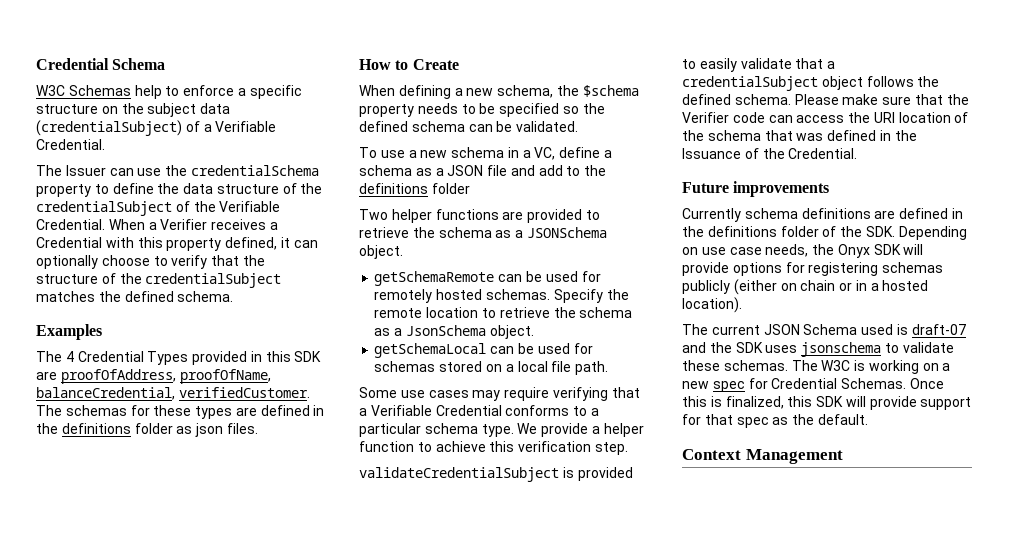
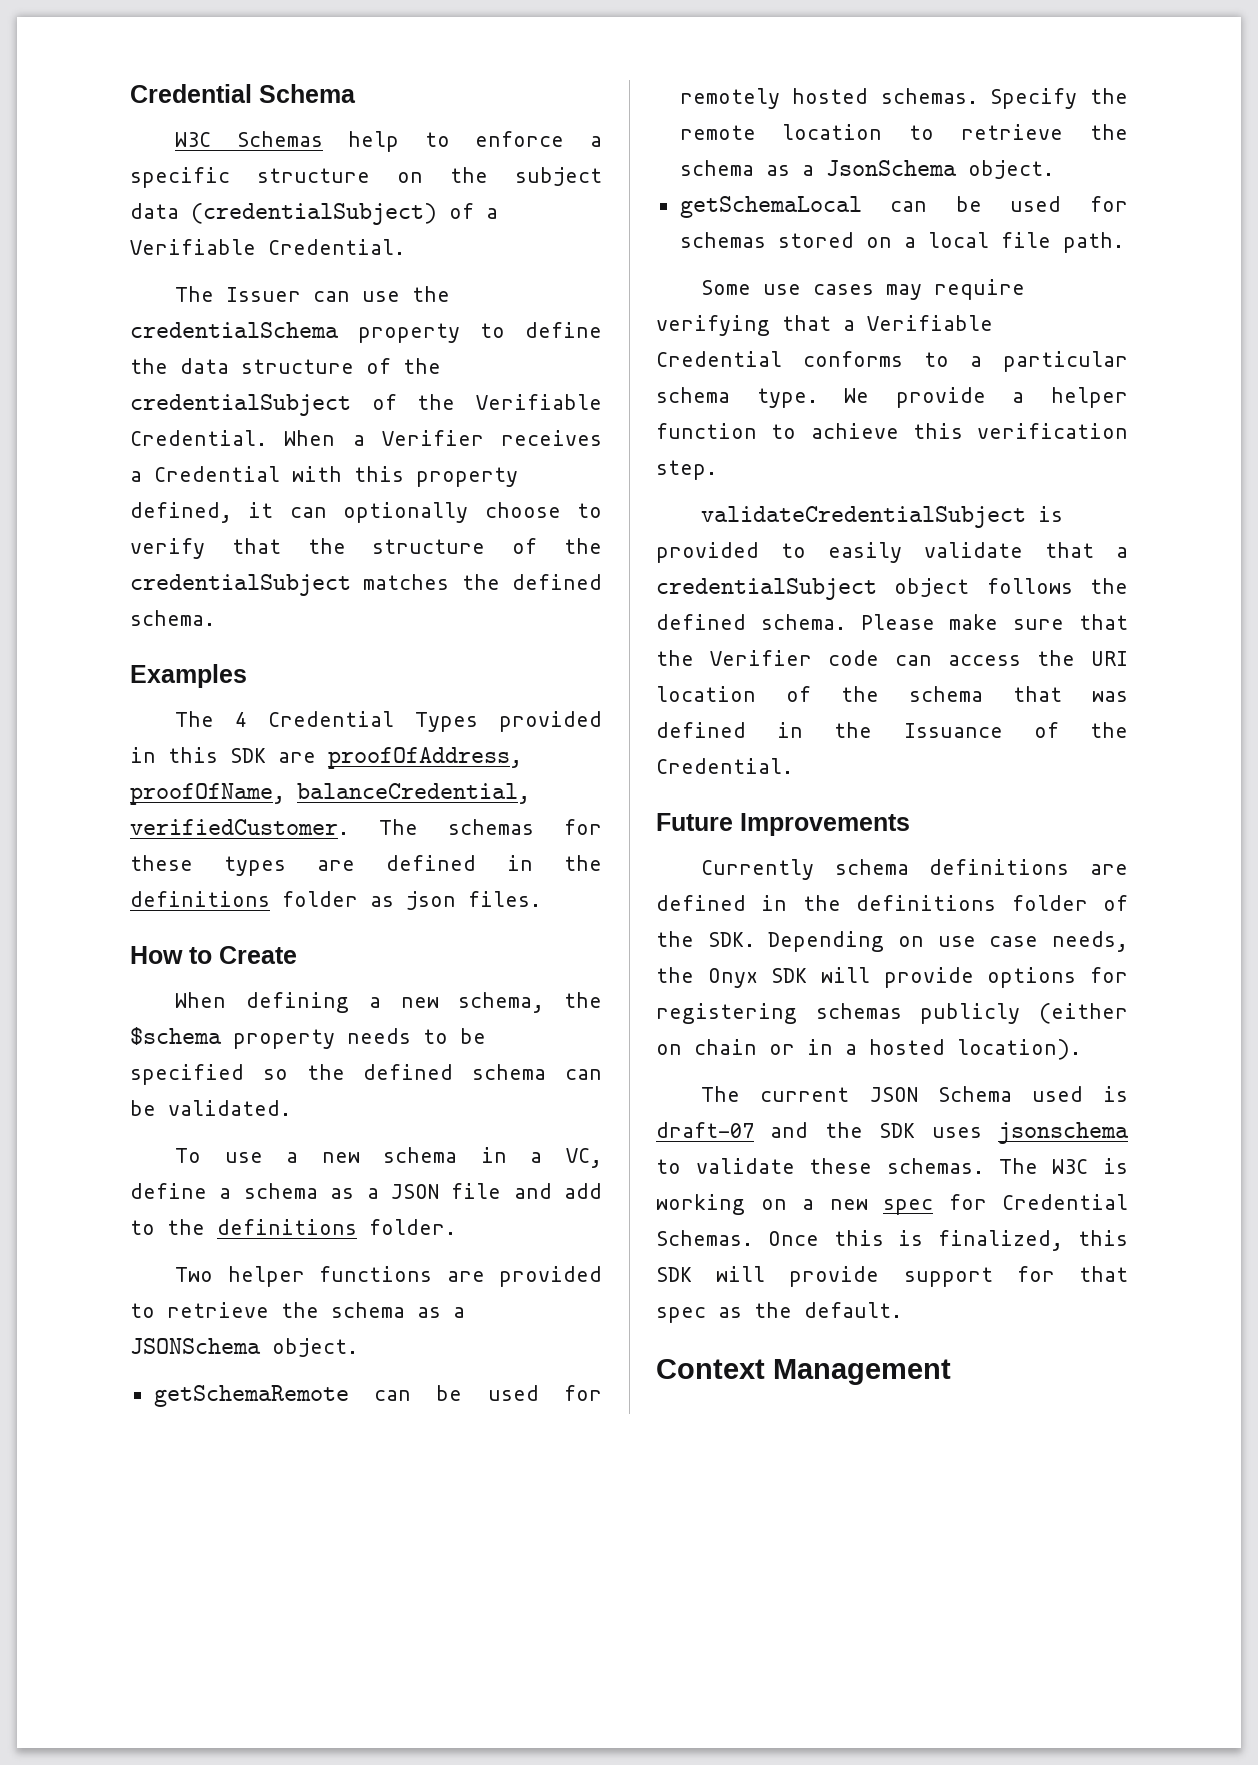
- To use a new schema in a VC, define a schema as a JSON file and add to the definitions folder
+ To use a new schema in a VC, define a schema as a JSON file and add to the definitions folder.
- Future improvements
+ Future Improvements

